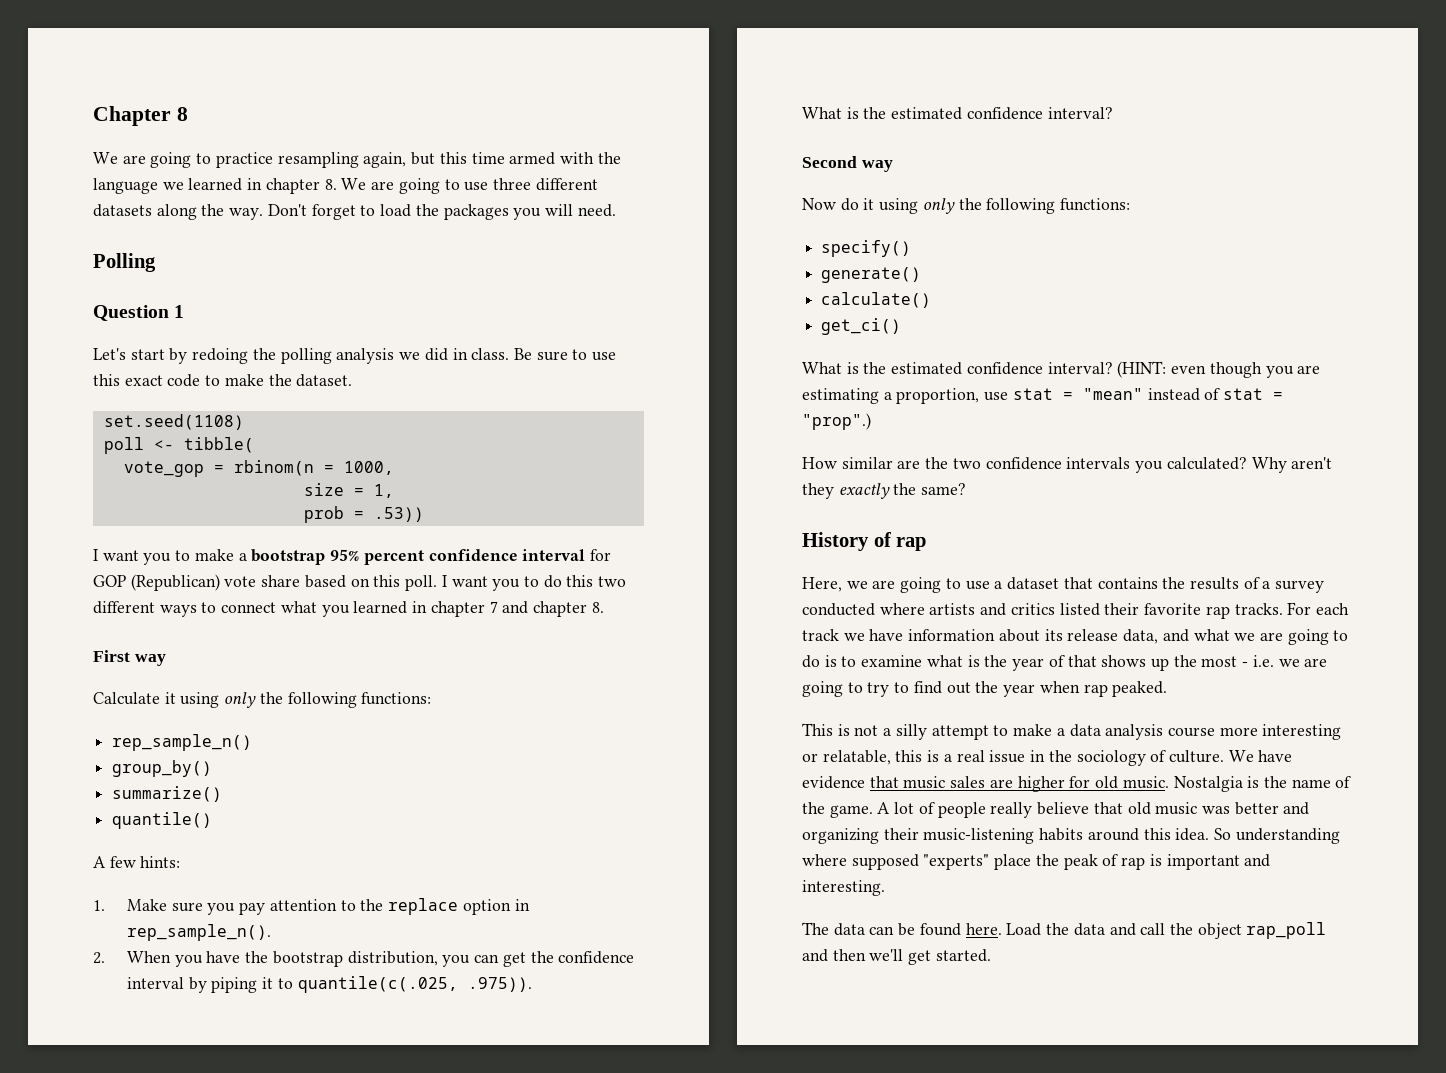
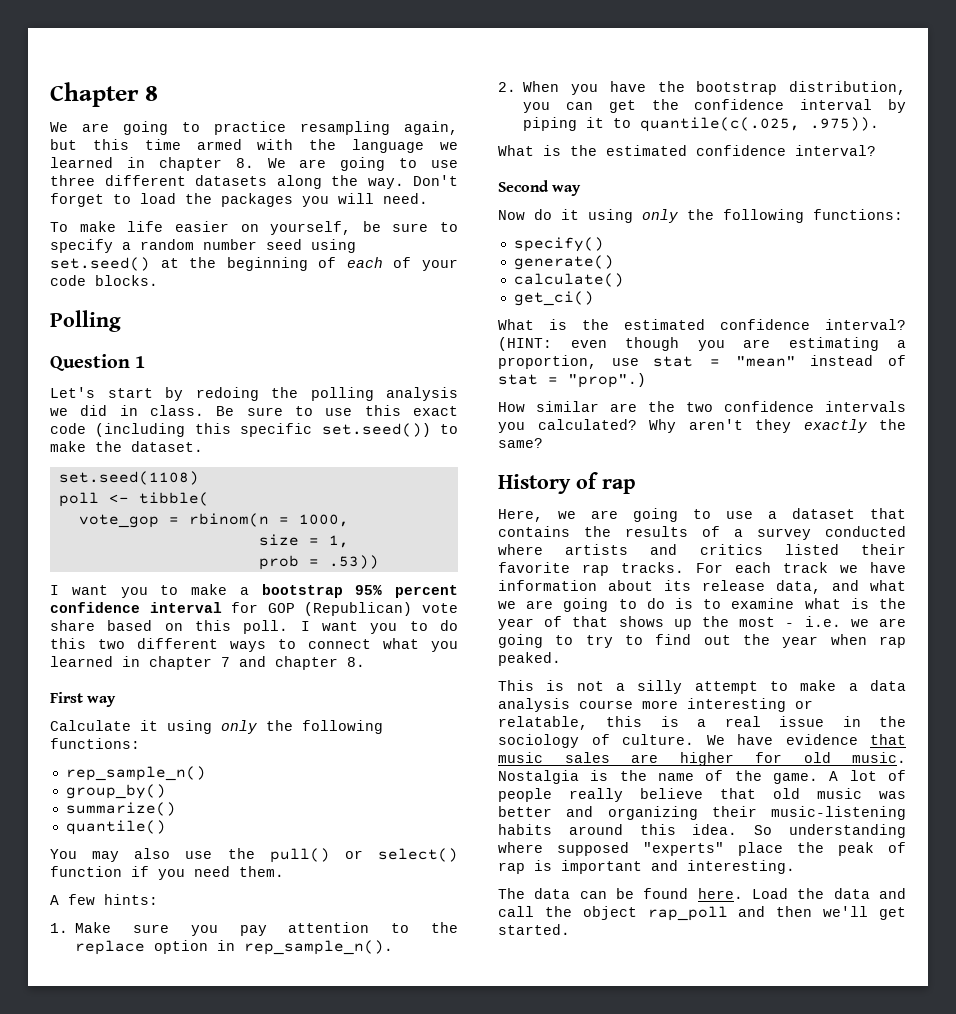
+ To make life easier on yourself, be sure to specify a random number seed using set.seed() at the beginning of each of your code blocks.
- Be sure to use this exact code to make the dataset.
+ Be sure to use this exact code (including this specific set.seed()) to make the dataset.
+ You may also use the pull() or select() function if you need them.

